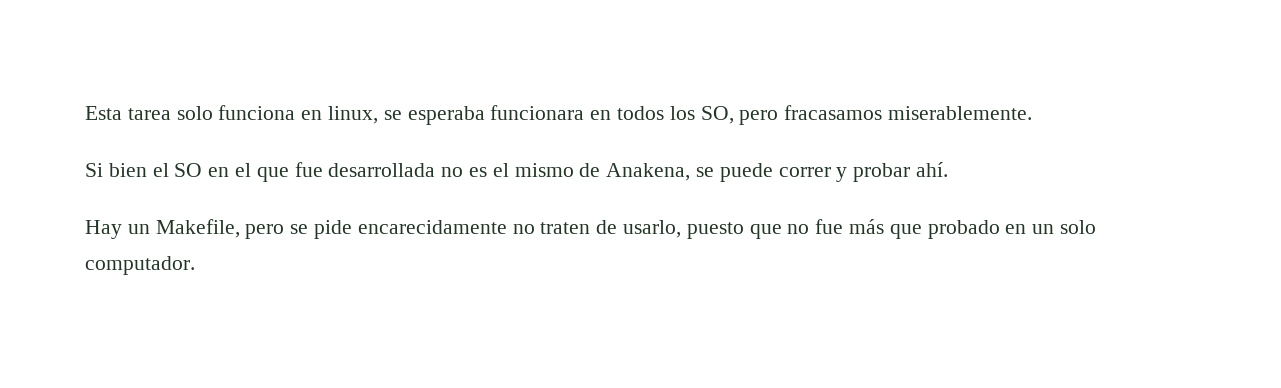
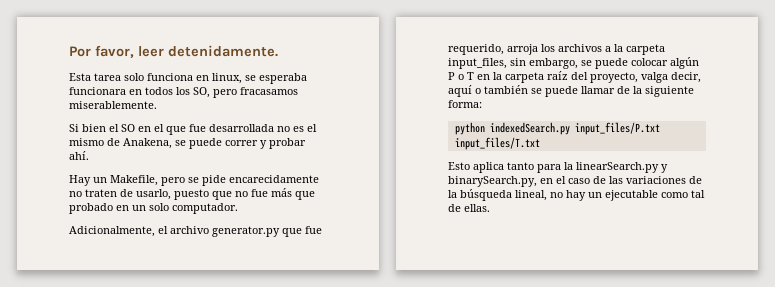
+ Por favor, leer detenidamente.
+ Adicionalmente, el archivo generator.py que fue requerido, arroja los archivos a la carpeta input_files, sin embargo, se puede colocar algún P o T en la carpeta raíz del proyecto, valga decir, aquí o también se puede llamar de la siguiente forma:
+ python indexedSearch.py input_files/P.txt input_files/T.txt
+ Esto aplica tanto para la linearSearch.py y binarySearch.py, en el caso de las variaciones de la búsqueda lineal, no hay un ejecutable como tal de ellas.

